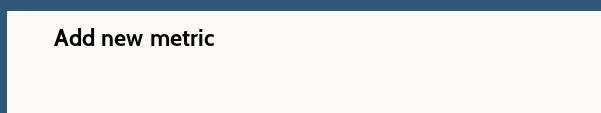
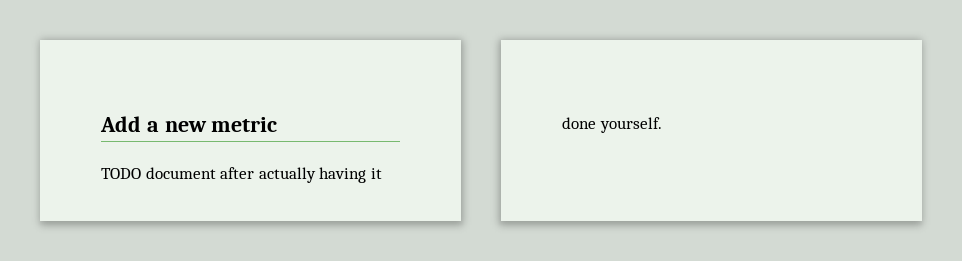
- Add new metric
+ Add a new metric
+ TODO document after actually having it done yourself.

